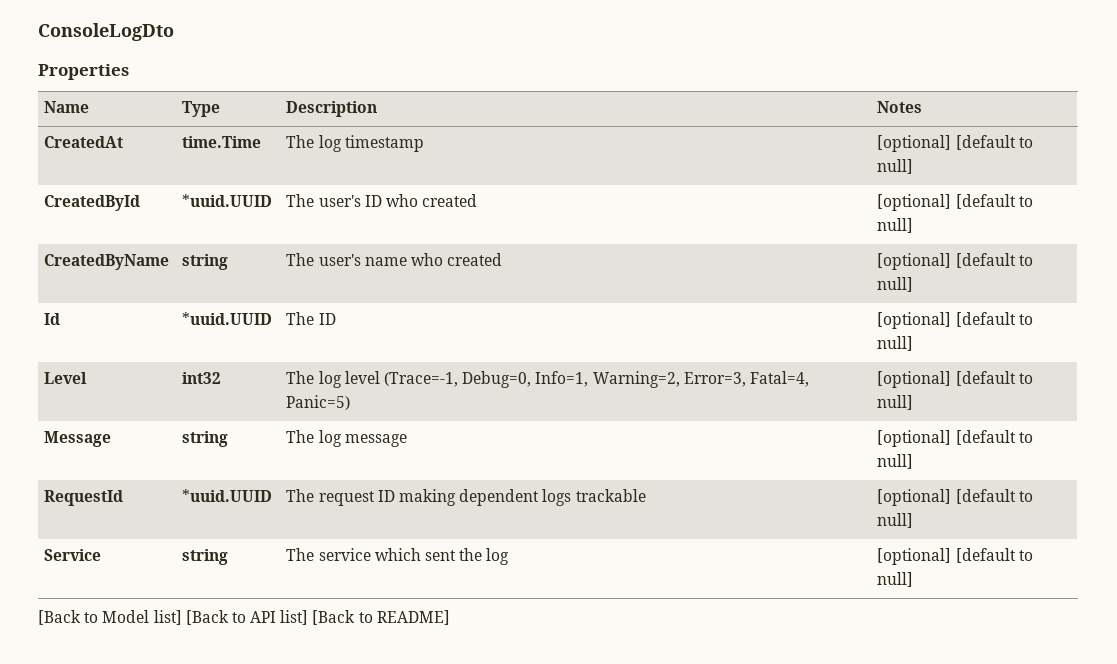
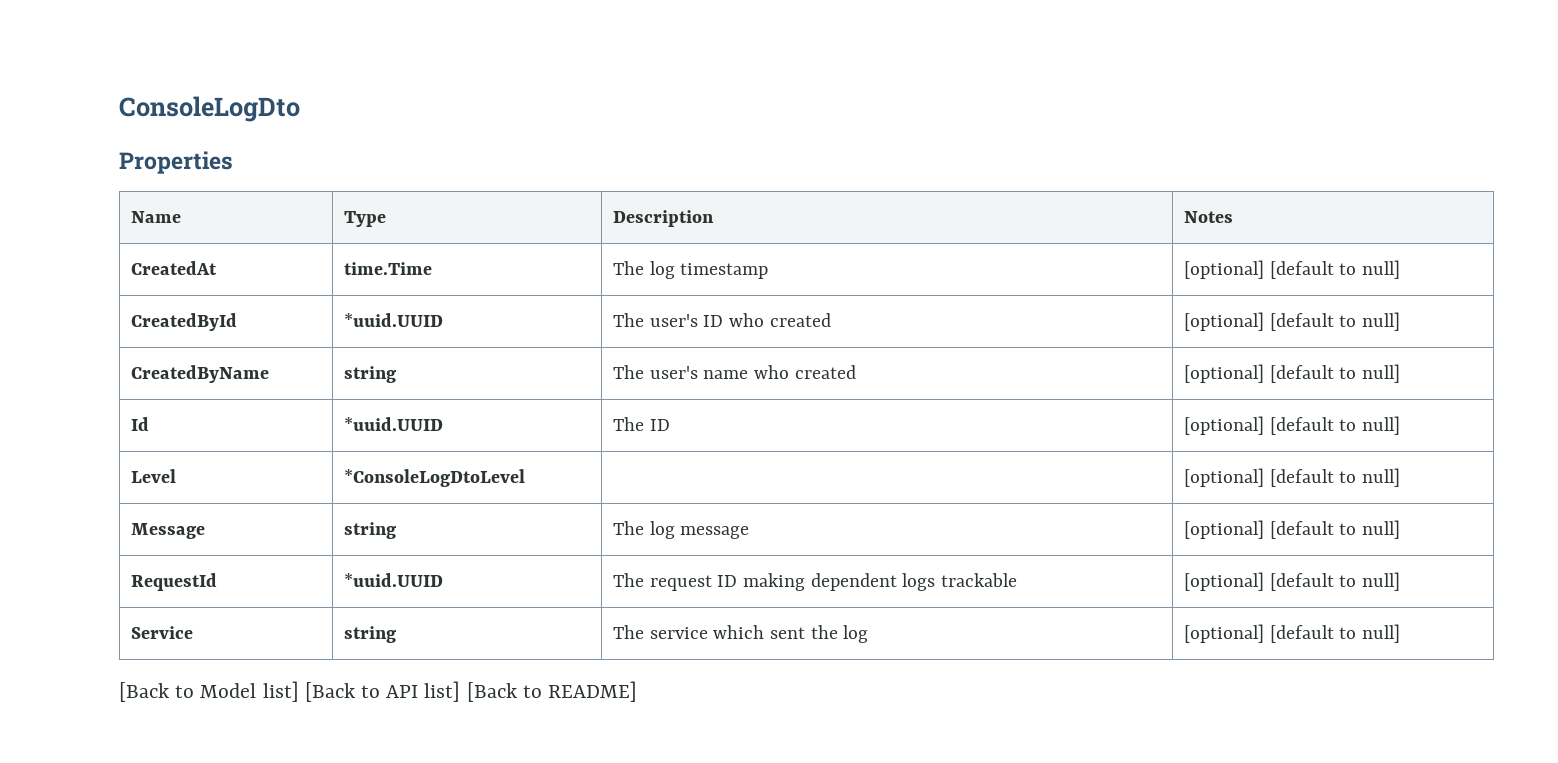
- Level | int32 | The log level (Trace=-1, Debug=0, Info=1, Warning=2, Error=3, Fatal=4, Panic=5) | [optional] [default to null]
+ Level | *ConsoleLogDtoLevel | | [optional] [default to null]

